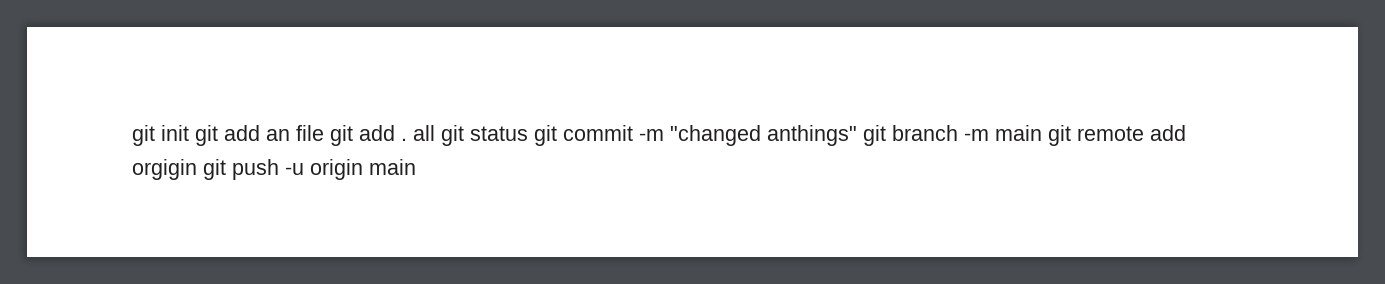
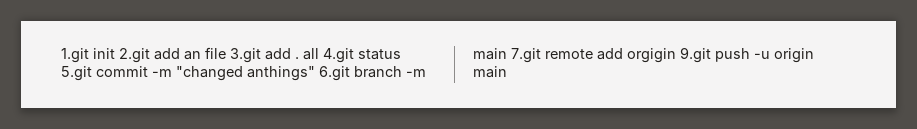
- git init git add an file git add . all git status git commit -m "changed anthings" git branch -m main git remote add orgigin git push -u origin main
+ 1.git init 2.git add an file 3.git add . all 4.git status 5.git commit -m "changed anthings" 6.git branch -m main 7.git remote add orgigin 9.git push -u origin main

